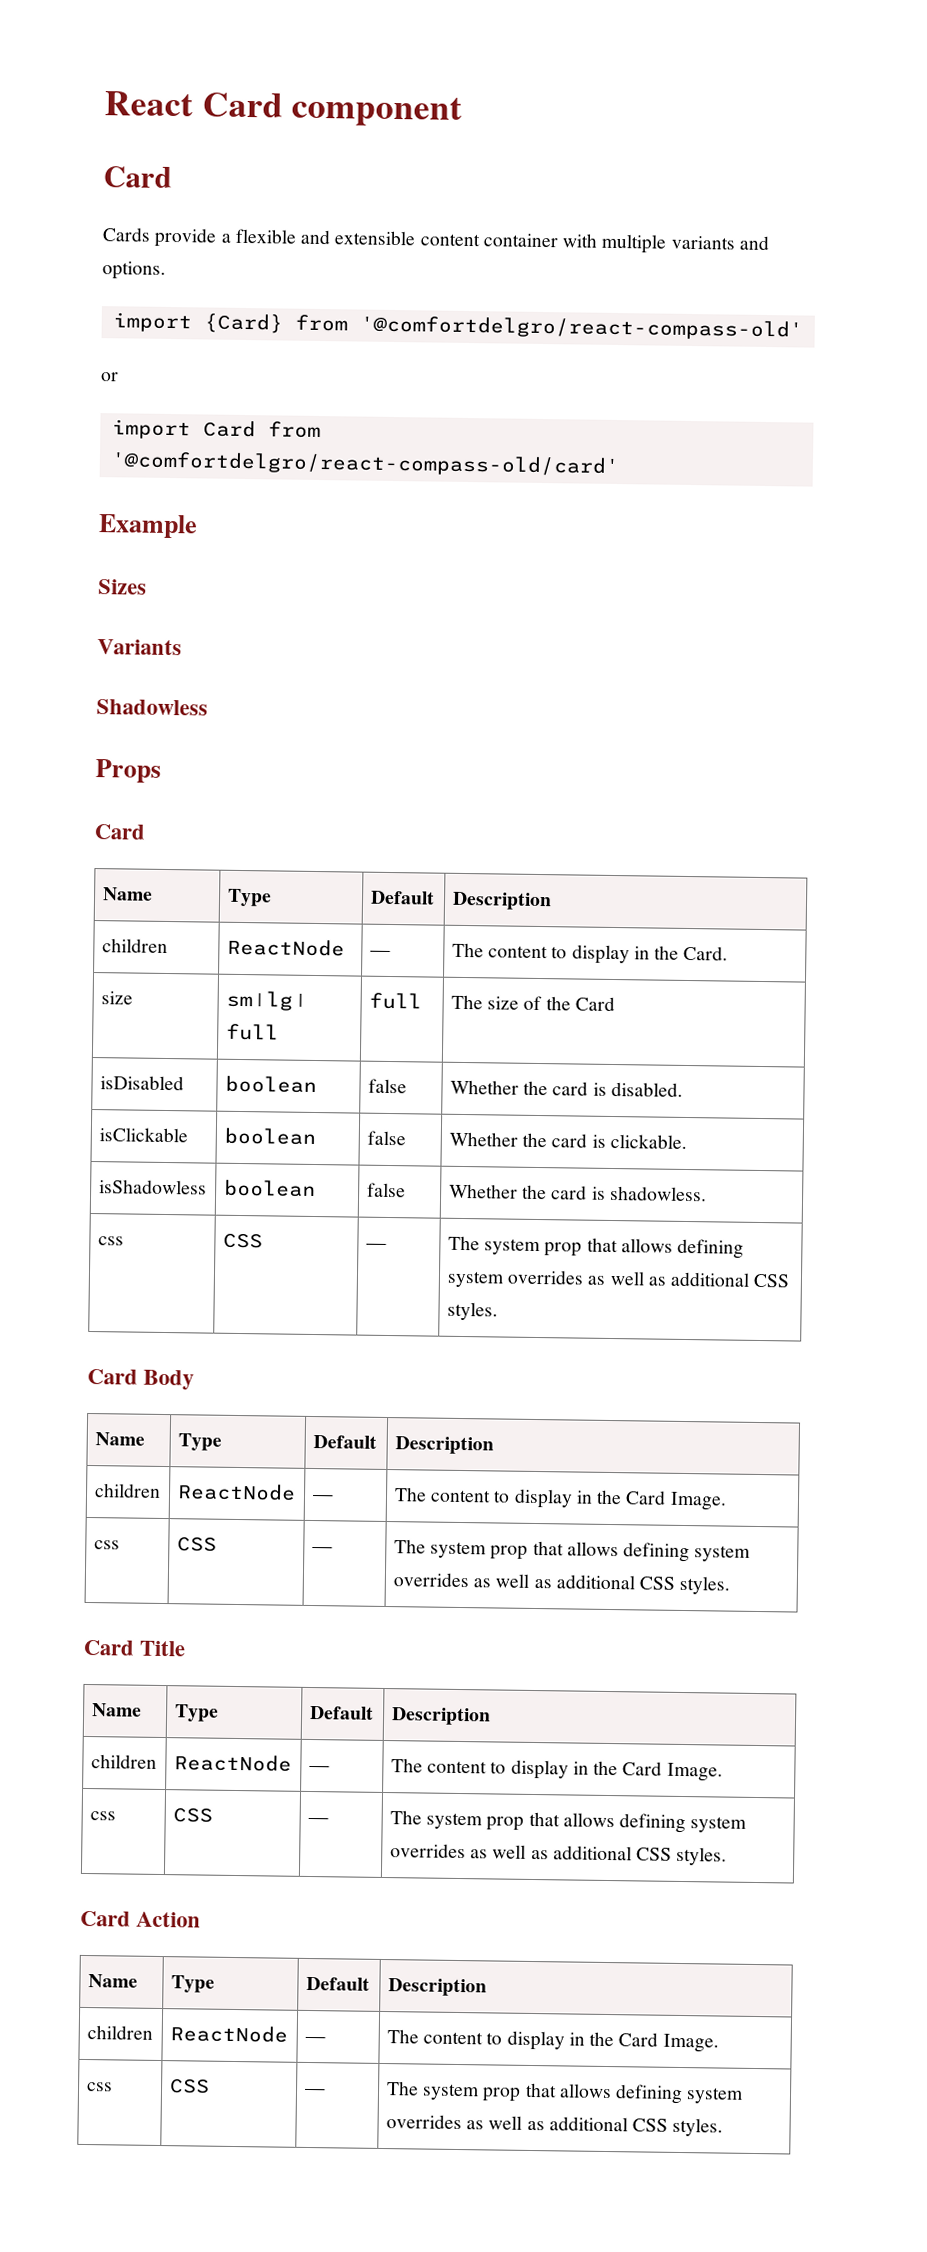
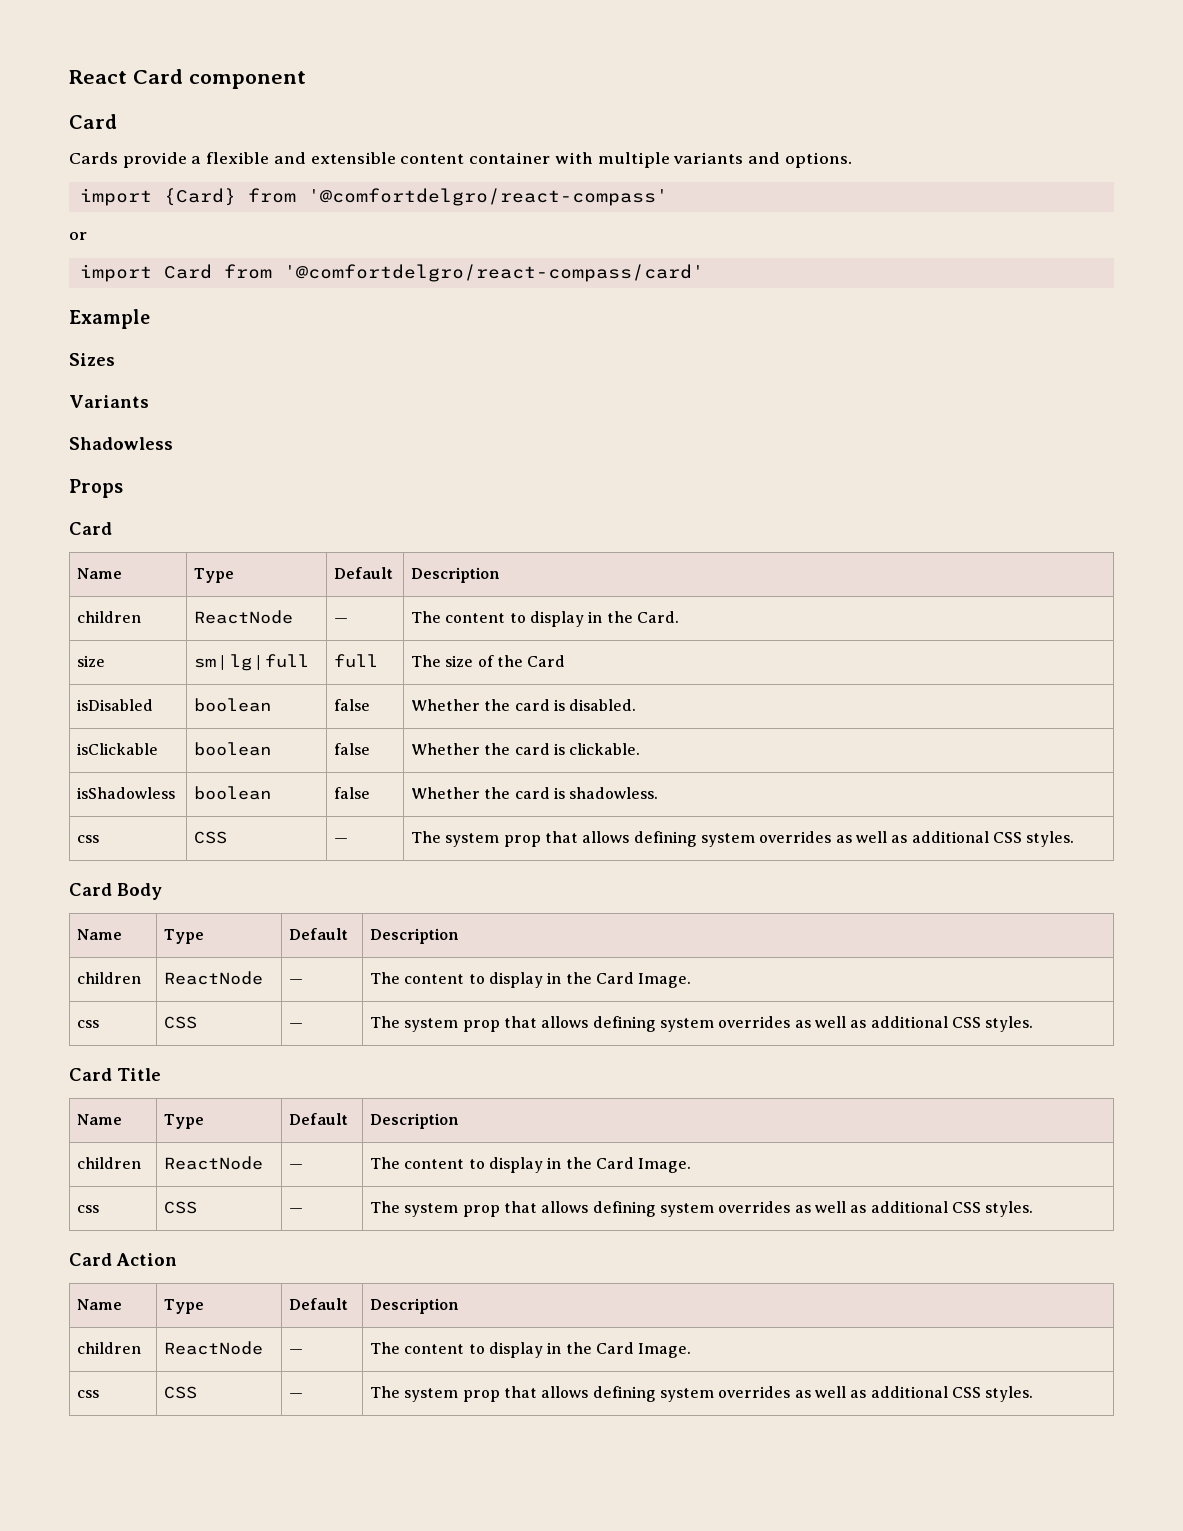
- import {Card} from '@comfortdelgro/react-compass-old'
+ import {Card} from '@comfortdelgro/react-compass'
- import Card from '@comfortdelgro/react-compass-old/card'
+ import Card from '@comfortdelgro/react-compass/card'

